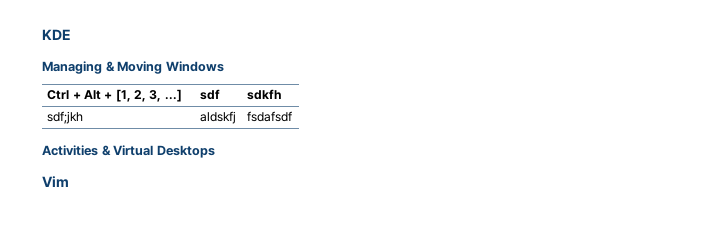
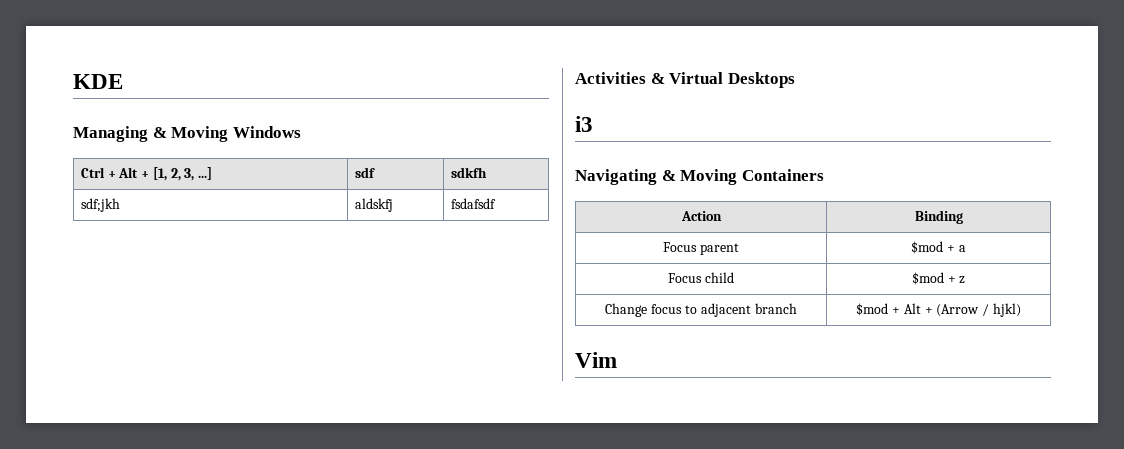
+ i3
+ Navigating & Moving Containers
+ Action | Binding
+ Focus parent | $mod + a
+ Focus child | $mod + z
+ Change focus to adjacent branch | $mod + Alt + (Arrow / hjkl)

